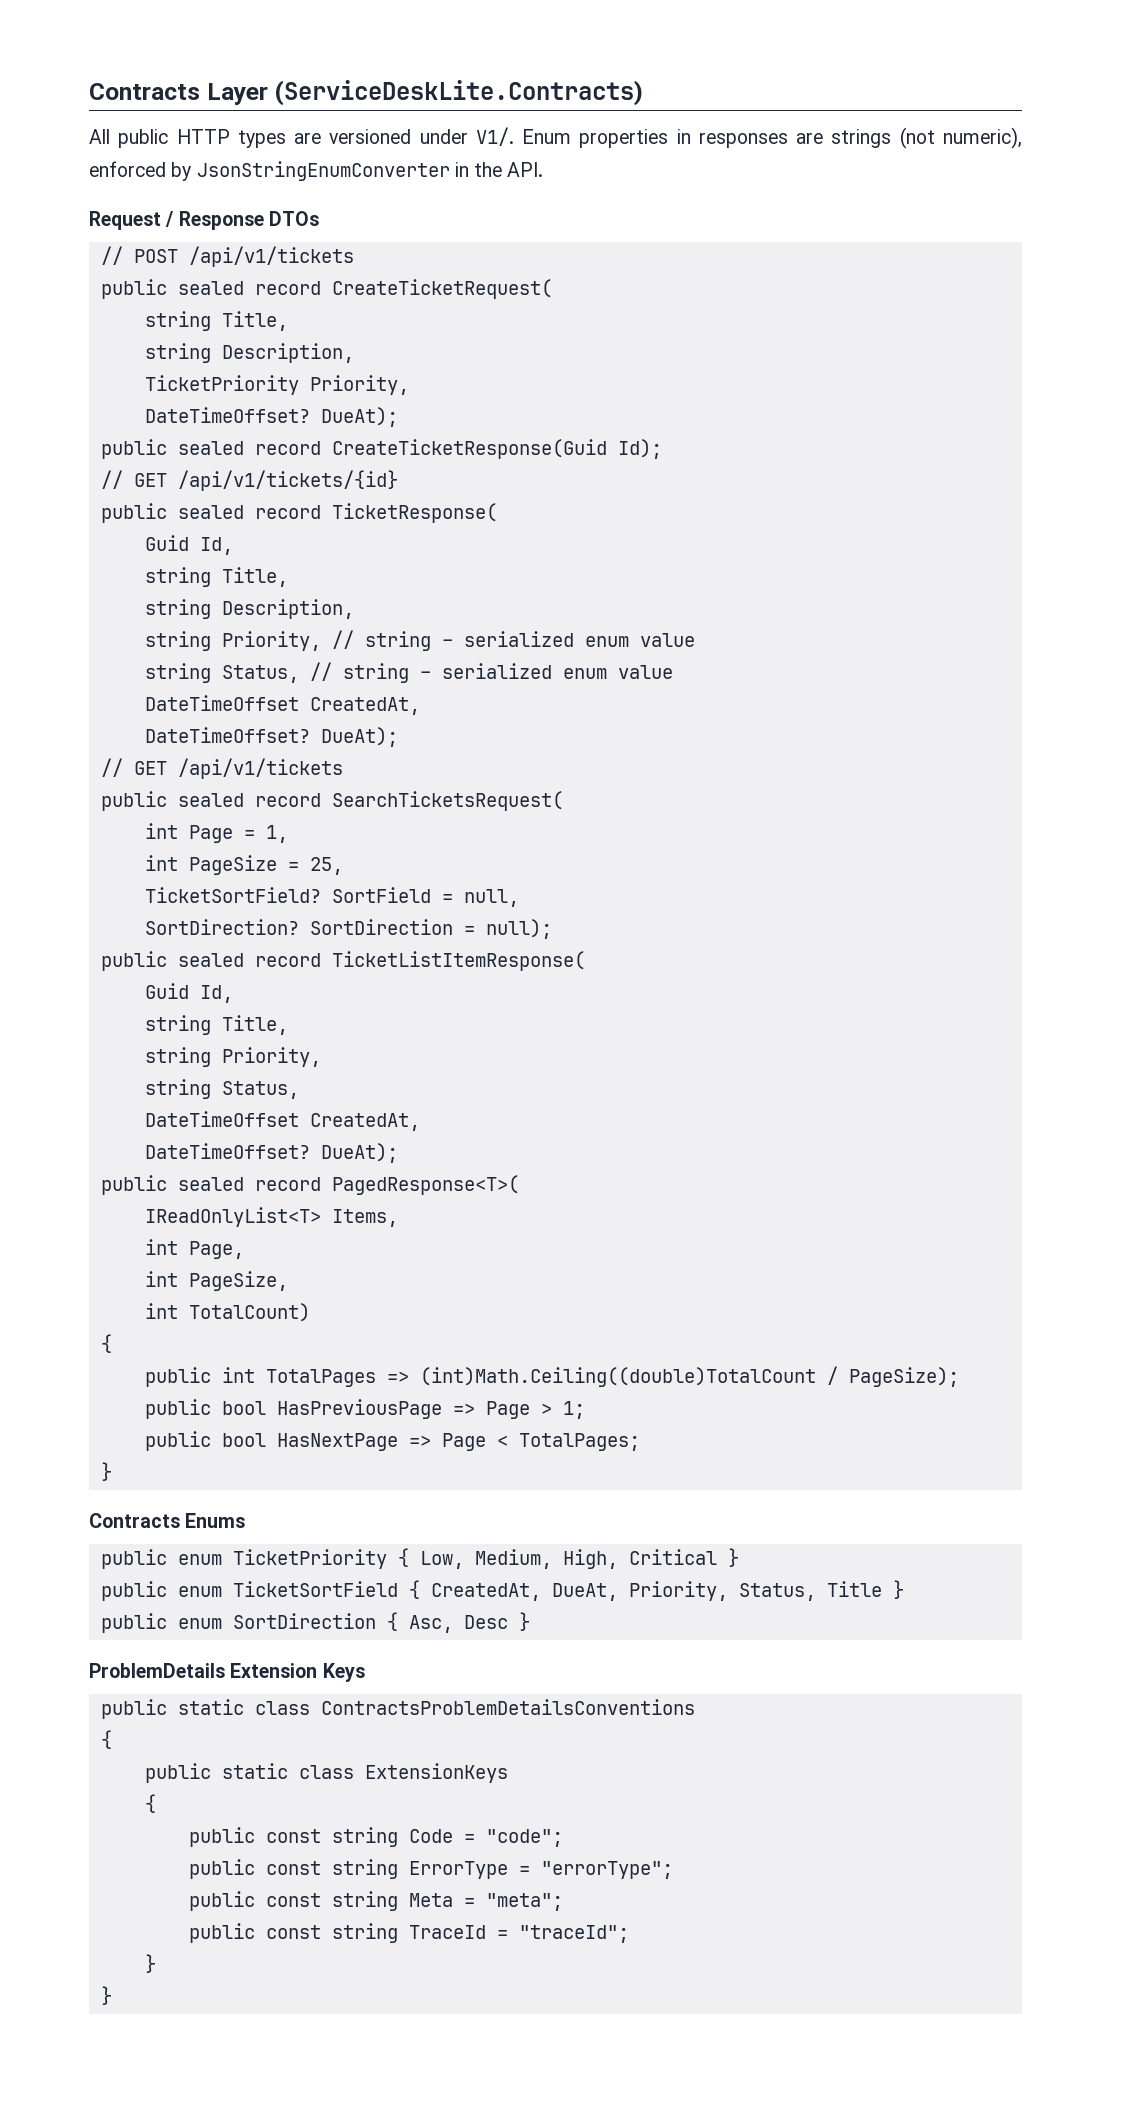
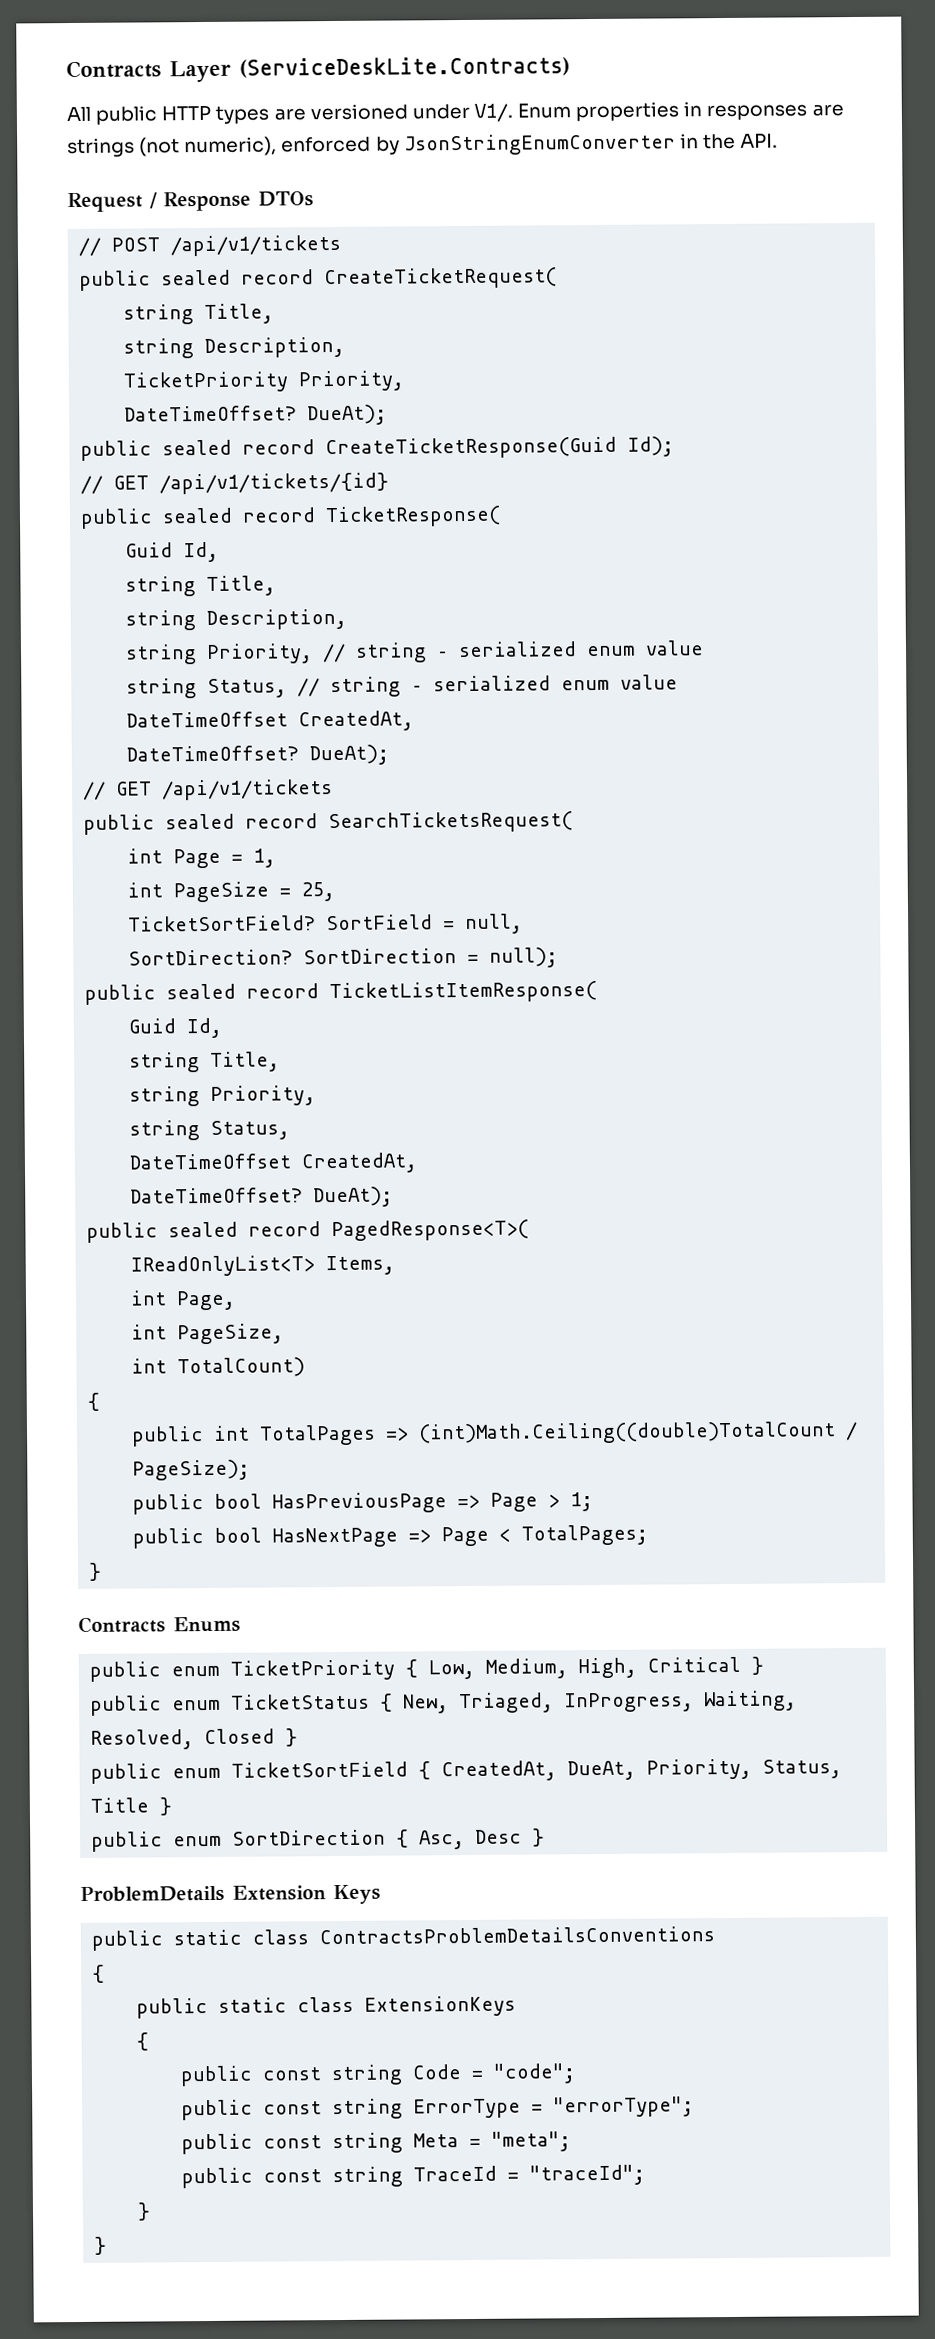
+ public enum TicketStatus { New, Triaged, InProgress, Waiting, Resolved, Closed }

